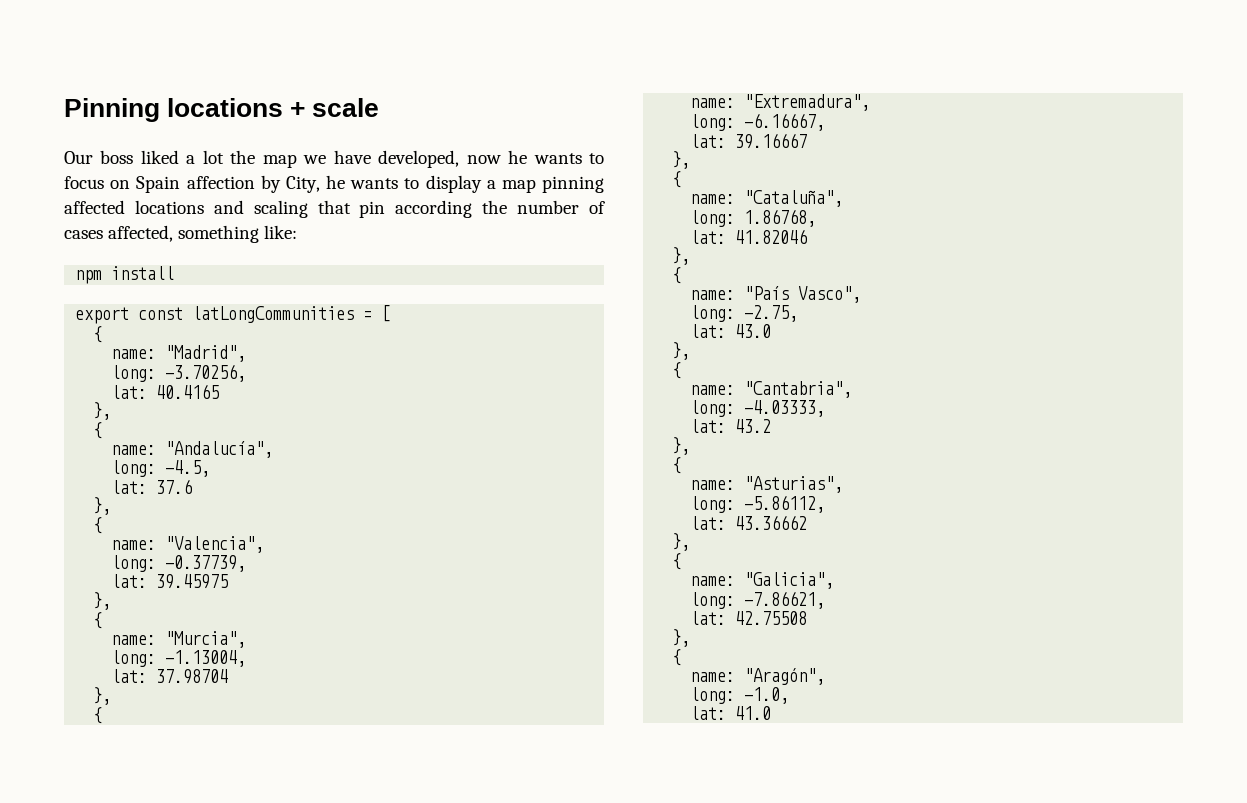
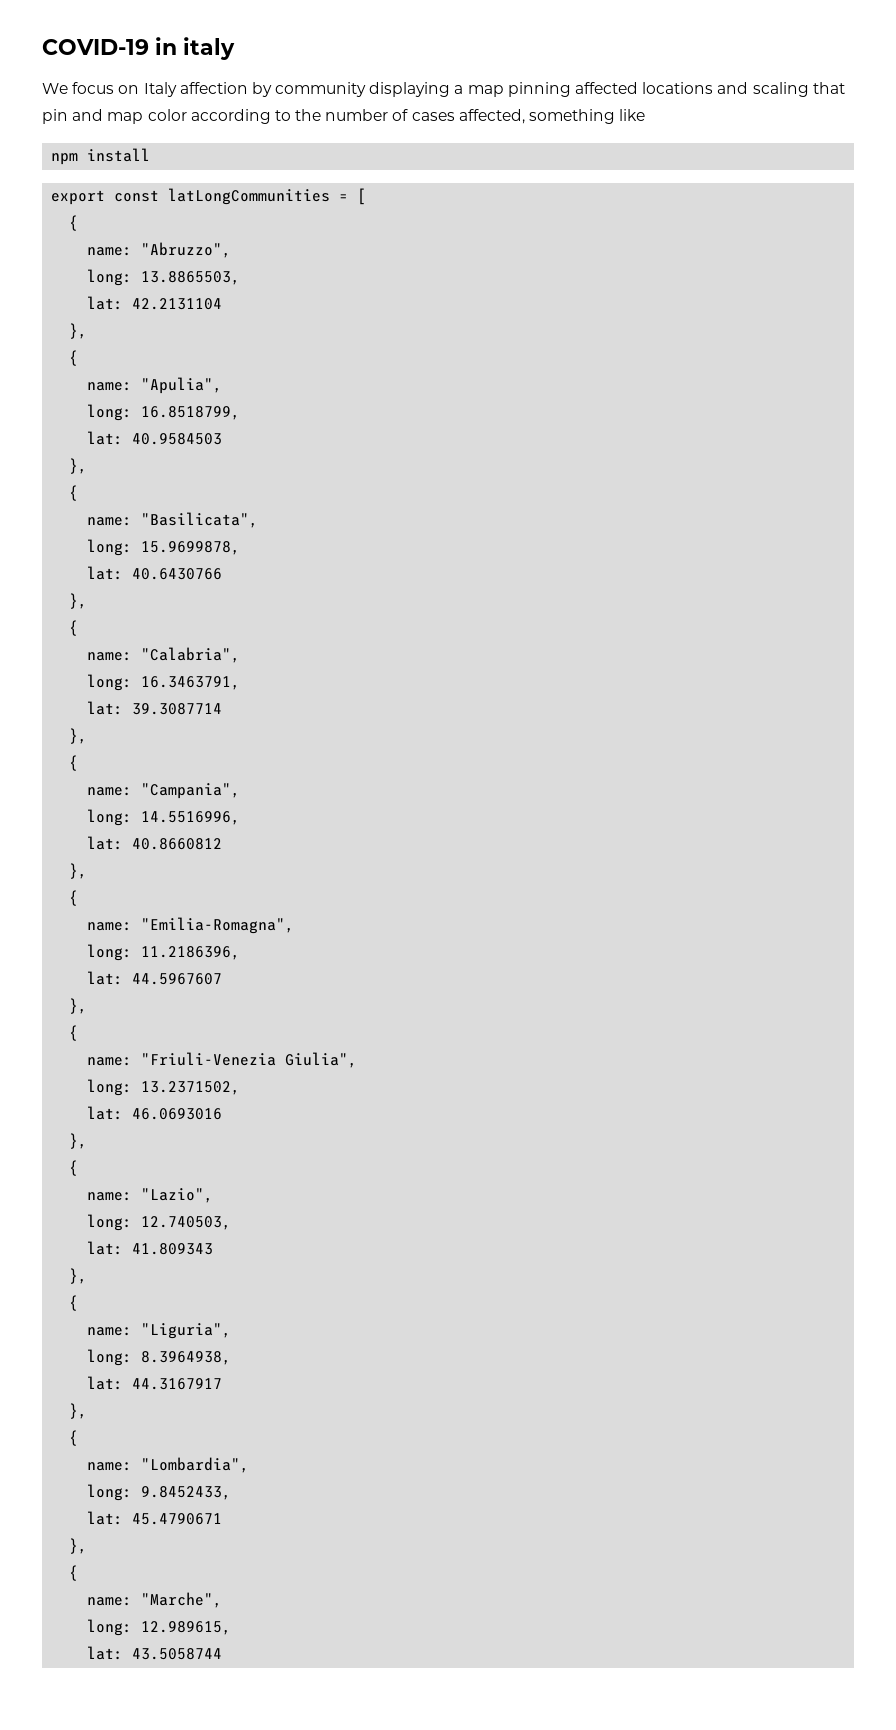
- Pinning locations + scale
- Our boss liked a lot the map we have developed, now he wants to focus on Spain affection by City, he wants to display a map pinning affected locations and scaling that pin according the number of cases affected, something like:
+ COVID-19 in italy
+ We focus on Italy affection by community displaying a map pinning affected locations and scaling that pin and map color according to the number of cases affected, something like
- name: "Madrid",
- long: -3.70256,
- lat: 40.4165
+ name: "Abruzzo",
+ long: 13.8865503,
+ lat: 42.2131104
  },
  {
- name: "Andalucía",
- long: -4.5,
- lat: 37.6
+ name: "Apulia",
+ long: 16.8518799,
+ lat: 40.9584503
  },
  {
- name: "Valencia",
- long: -0.37739,
- lat: 39.45975
+ name: "Basilicata",
+ long: 15.9699878,
+ lat: 40.6430766
  },
  {
- name: "Murcia",
- long: -1.13004,
- lat: 37.98704
+ name: "Calabria",
+ long: 16.3463791,
+ lat: 39.3087714
  },
  {
- name: "Extremadura",
- long: -6.16667,
- lat: 39.16667
+ name: "Campania",
+ long: 14.5516996,
+ lat: 40.8660812
  },
  {
- name: "Cataluña",
- long: 1.86768,
- lat: 41.82046
+ name: "Emilia-Romagna",
+ long: 11.2186396,
+ lat: 44.5967607
  },
  {
- name: "País Vasco",
- long: -2.75,
- lat: 43.0
+ name: "Friuli-Venezia Giulia",
+ long: 13.2371502,
+ lat: 46.0693016
  },
  {
- name: "Cantabria",
- long: -4.03333,
- lat: 43.2
+ name: "Lazio",
+ long: 12.740503,
+ lat: 41.809343
  },
  {
- name: "Asturias",
- long: -5.86112,
- lat: 43.36662
+ name: "Liguria",
+ long: 8.3964938,
+ lat: 44.3167917
  },
  {
- name: "Galicia",
- long: -7.86621,
- lat: 42.75508
+ name: "Lombardia",
+ long: 9.8452433,
+ lat: 45.4790671
  },
  {
- name: "Aragón",
- long: -1.0,
- lat: 41.0
+ name: "Marche",
+ long: 12.989615,
+ lat: 43.5058744

